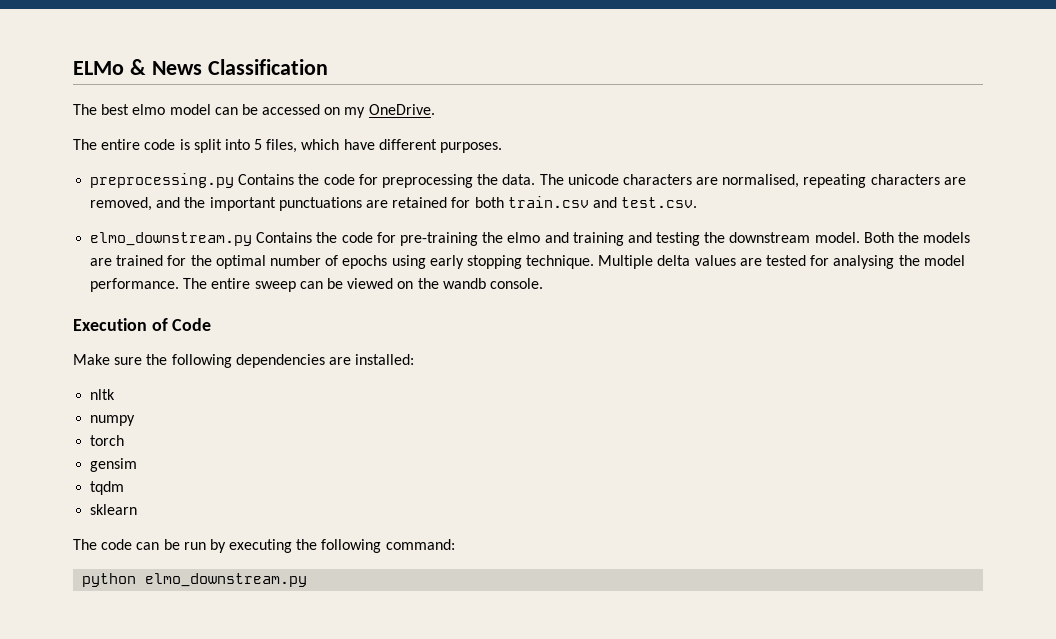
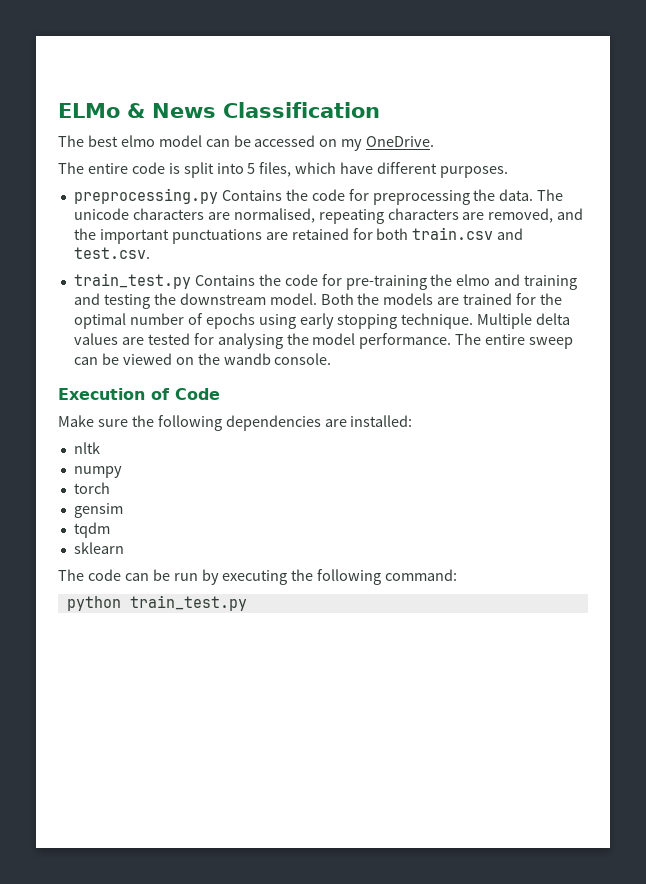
- elmo_downstream.py Contains the code for pre-training the elmo and training and testing the downstream model.
+ train_test.py Contains the code for pre-training the elmo and training and testing the downstream model.
- python elmo_downstream.py
+ python train_test.py

